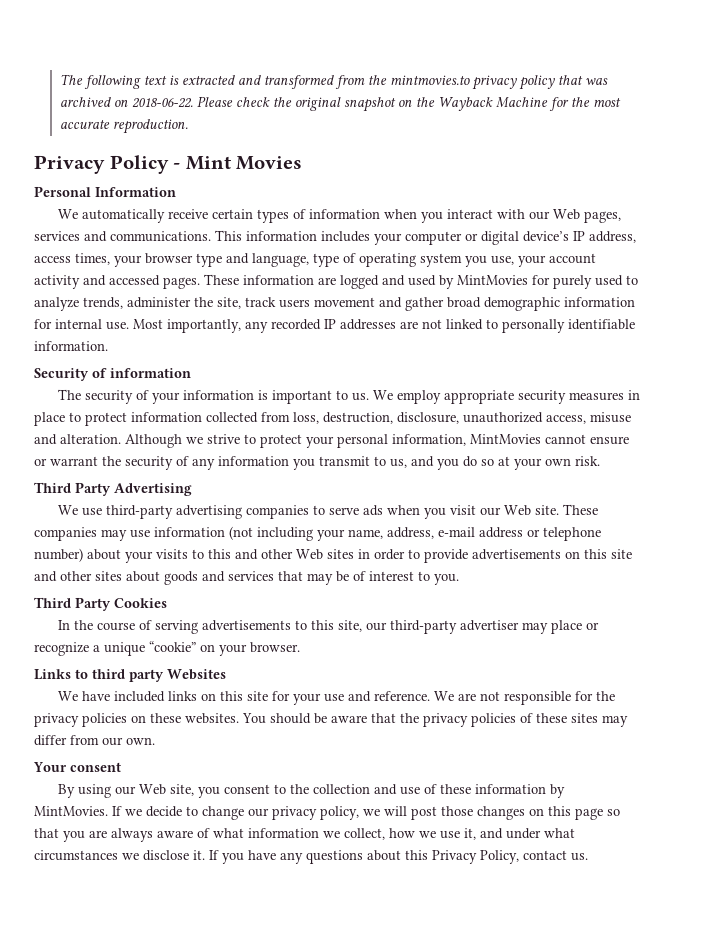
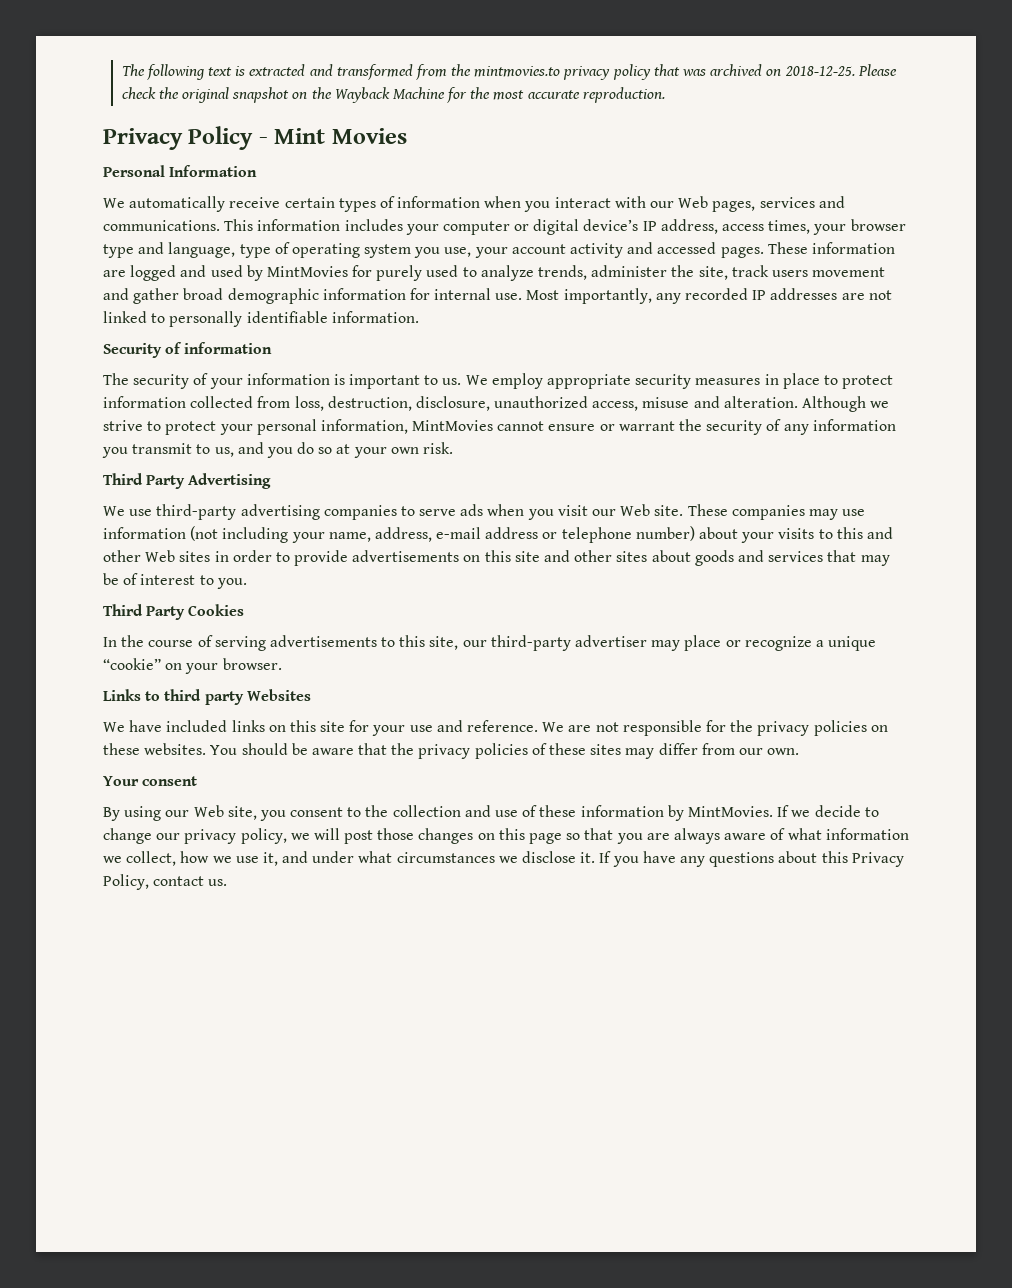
- The following text is extracted and transformed from the mintmovies.to privacy policy that was archived on 2018-06-22.
+ The following text is extracted and transformed from the mintmovies.to privacy policy that was archived on 2018-12-25.

